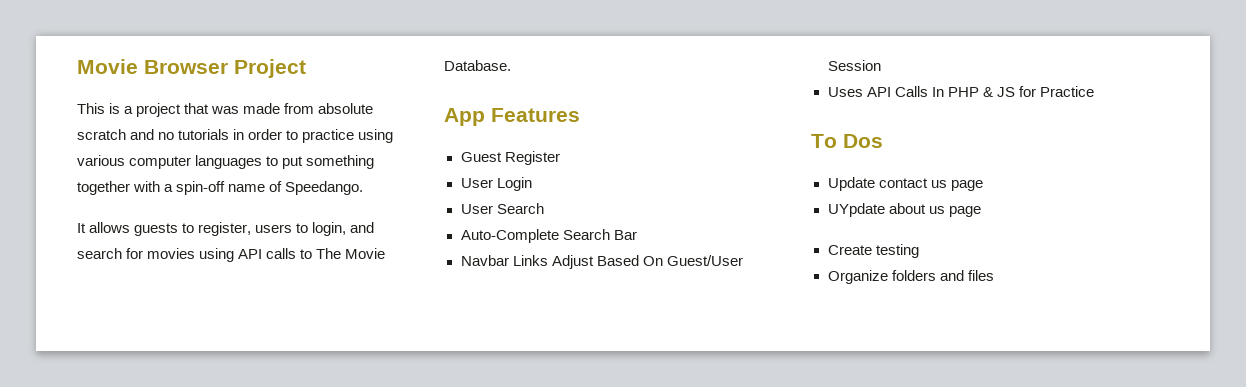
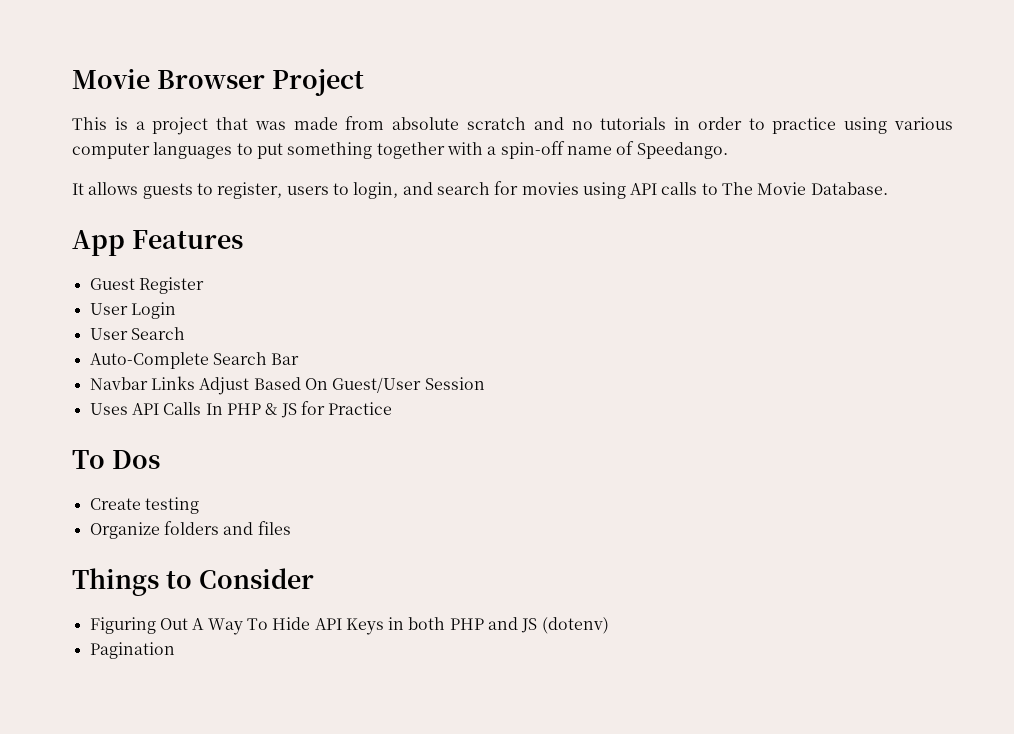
- Update contact us page
- UYpdate about us page
+ Things to Consider
+ Figuring Out A Way To Hide API Keys in both PHP and JS (dotenv)
+ Pagination

